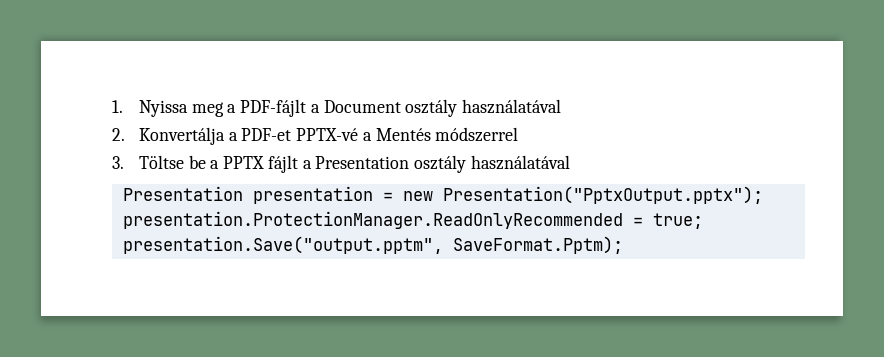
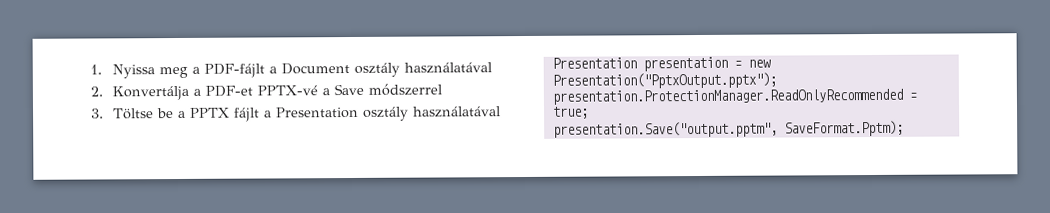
- 2. Konvertálja a PDF-et PPTX-vé a Mentés módszerrel
+ 2. Konvertálja a PDF-et PPTX-vé a Save módszerrel

